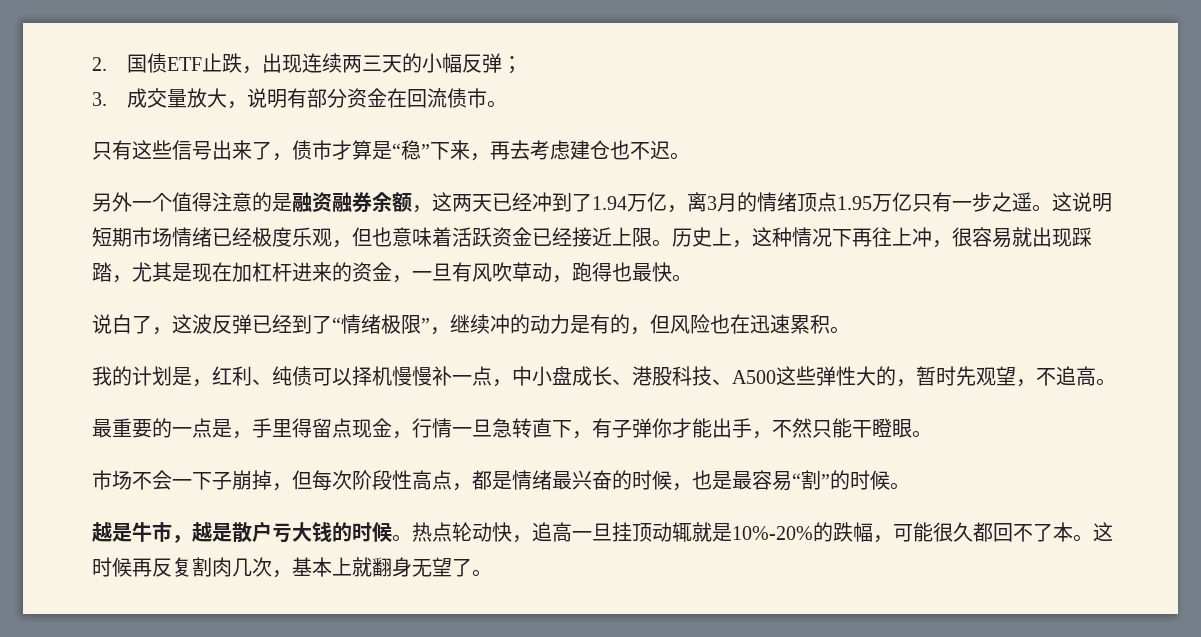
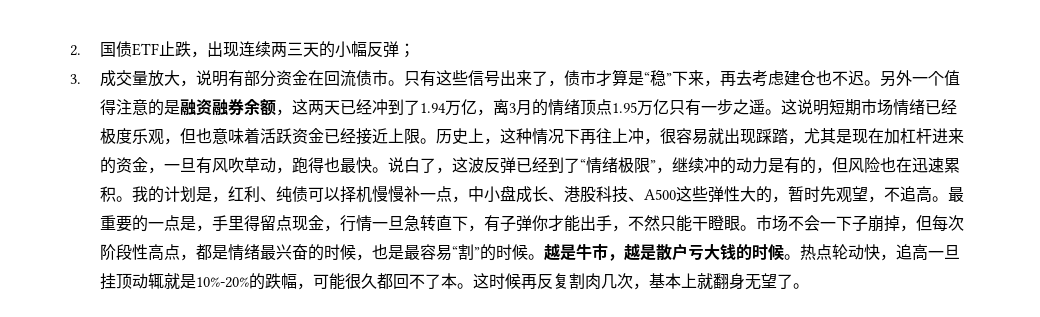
- 3.成交量放大，说明有部分资金在回流债市。
- 只有这些信号出来了，债市才算是“稳”下来，再去考虑建仓也不迟。
- 另外一个值得注意的是融资融券余额，这两天已经冲到了1.94万亿，离3月的情绪顶点1.95万亿只有一步之遥。
+ 3.成交量放大，说明有部分资金在回流债市。只有这些信号出来了，债市才算是“稳”下来，再去考虑建仓也不迟。另外一个值得注意的是融资融券余额，这两天已经冲到了1.94万亿，离3月的情绪顶点1.95万亿只有一步之遥。
- 历史上，这种情况下再往上冲，很容易就出现踩踏，尤其是现在加杠杆进来的资金，一旦有风吹草动，跑得也最快。
- 说白了，这波反弹已经到了“情绪极限”，继续冲的动力是有的，但风险也在迅速累积。
- 我的计划是，红利、纯债可以择机慢慢补一点，中小盘成长、港股科技、A500这些弹性大的，暂时先观望，不追高。
- 最重要的一点是，手里得留点现金，行情一旦急转直下，有子弹你才能出手，不然只能干瞪眼。
- 市场不会一下子崩掉，但每次阶段性高点，都是情绪最兴奋的时候，也是最容易“割”的时候。
- 越是牛市，越是散户亏大钱的时候。
+ 历史上，这种情况下再往上冲，很容易就出现踩踏，尤其是现在加杠杆进来的资金，一旦有风吹草动，跑得也最快。说白了，这波反弹已经到了“情绪极限”，继续冲的动力是有的，但风险也在迅速累积。我的计划是，红利、纯债可以择机慢慢补一点，中小盘成长、港股科技、A500这些弹性大的，暂时先观望，不追高。最重要的一点是，手里得留点现金，行情一旦急转直下，有子弹你才能出手，不然只能干瞪眼。市场不会一下子崩掉，但每次阶段性高点，都是情绪最兴奋的时候，也是最容易“割”的时候。越是牛市，越是散户亏大钱的时候。

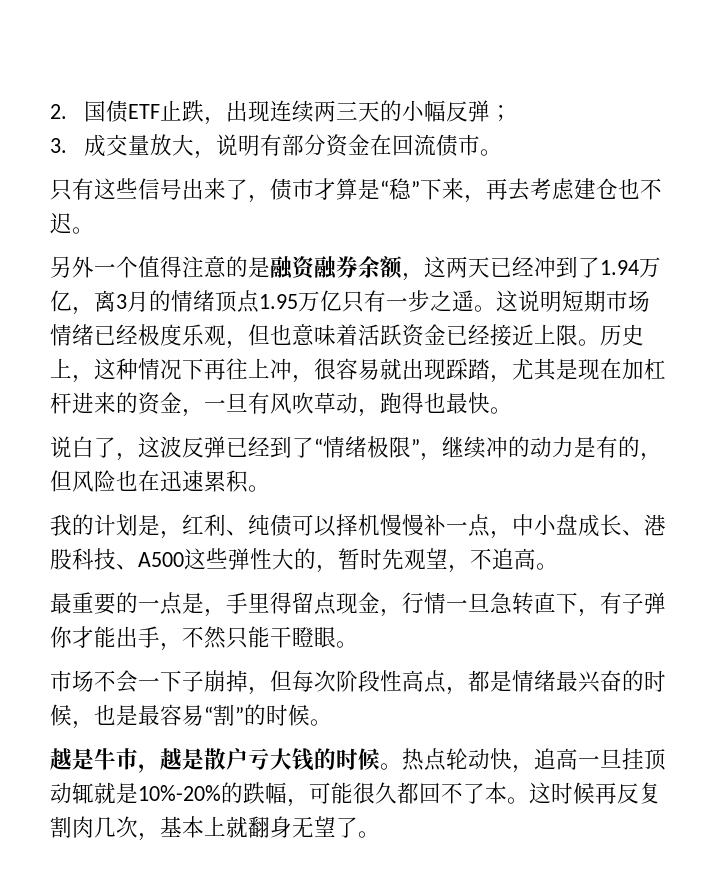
- 3.成交量放大，说明有部分资金在回流债市。只有这些信号出来了，债市才算是“稳”下来，再去考虑建仓也不迟。另外一个值得注意的是融资融券余额，这两天已经冲到了1.94万亿，离3月的情绪顶点1.95万亿只有一步之遥。
+ 3.成交量放大，说明有部分资金在回流债市。
+ 只有这些信号出来了，债市才算是“稳”下来，再去考虑建仓也不迟。
+ 另外一个值得注意的是融资融券余额，这两天已经冲到了1.94万亿，离3月的情绪顶点1.95万亿只有一步之遥。
- 历史上，这种情况下再往上冲，很容易就出现踩踏，尤其是现在加杠杆进来的资金，一旦有风吹草动，跑得也最快。说白了，这波反弹已经到了“情绪极限”，继续冲的动力是有的，但风险也在迅速累积。我的计划是，红利、纯债可以择机慢慢补一点，中小盘成长、港股科技、A500这些弹性大的，暂时先观望，不追高。最重要的一点是，手里得留点现金，行情一旦急转直下，有子弹你才能出手，不然只能干瞪眼。市场不会一下子崩掉，但每次阶段性高点，都是情绪最兴奋的时候，也是最容易“割”的时候。越是牛市，越是散户亏大钱的时候。
+ 历史上，这种情况下再往上冲，很容易就出现踩踏，尤其是现在加杠杆进来的资金，一旦有风吹草动，跑得也最快。
+ 说白了，这波反弹已经到了“情绪极限”，继续冲的动力是有的，但风险也在迅速累积。
+ 我的计划是，红利、纯债可以择机慢慢补一点，中小盘成长、港股科技、A500这些弹性大的，暂时先观望，不追高。
+ 最重要的一点是，手里得留点现金，行情一旦急转直下，有子弹你才能出手，不然只能干瞪眼。
+ 市场不会一下子崩掉，但每次阶段性高点，都是情绪最兴奋的时候，也是最容易“割”的时候。
+ 越是牛市，越是散户亏大钱的时候。

